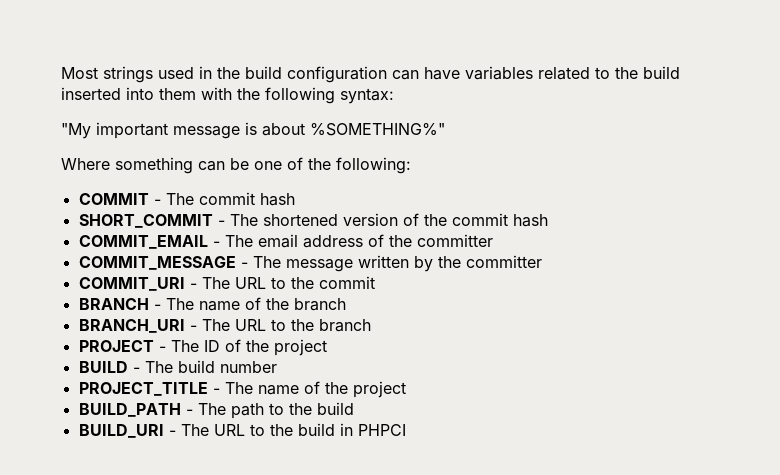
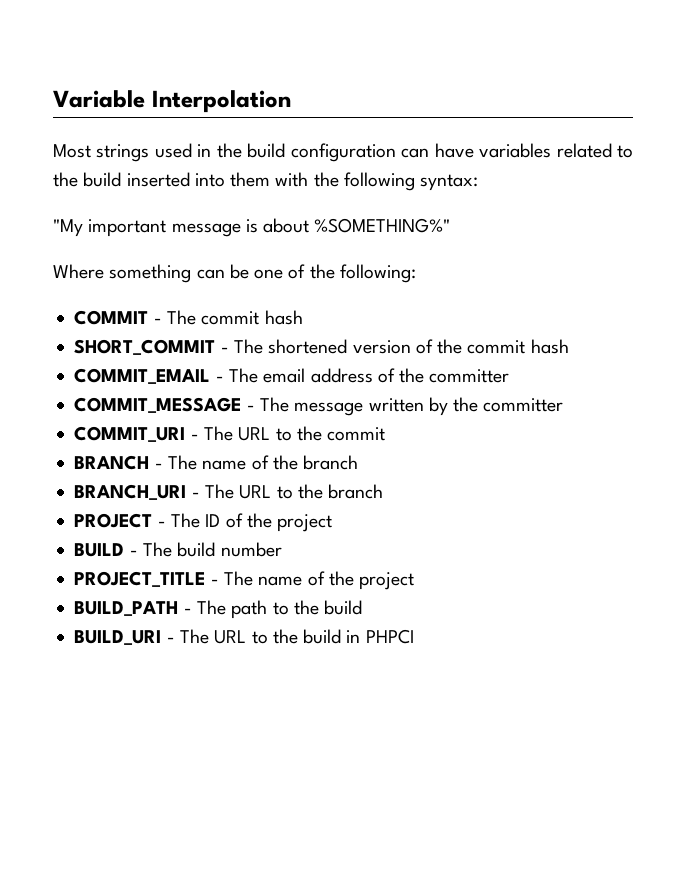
+ Variable Interpolation

